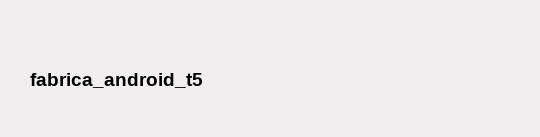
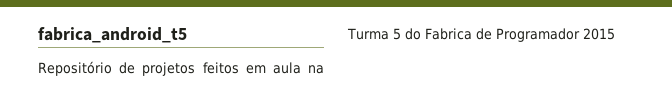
+ Repositório de projetos feitos em aula na Turma 5 do Fabrica de Programador 2015

